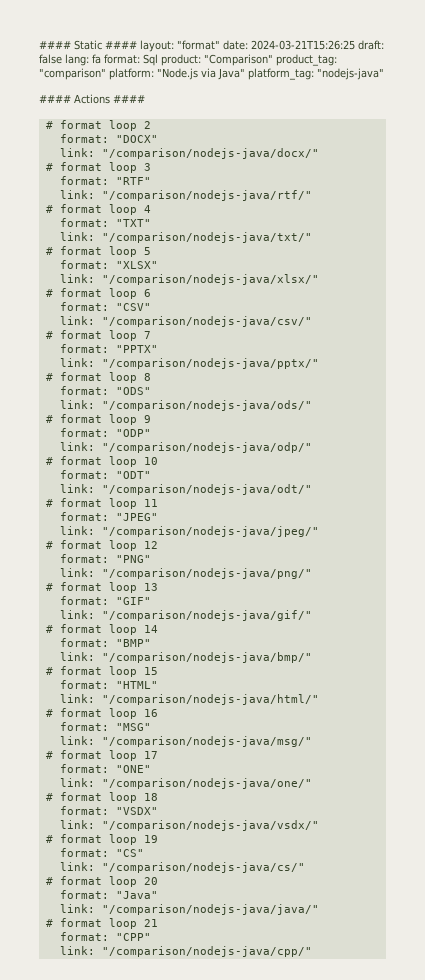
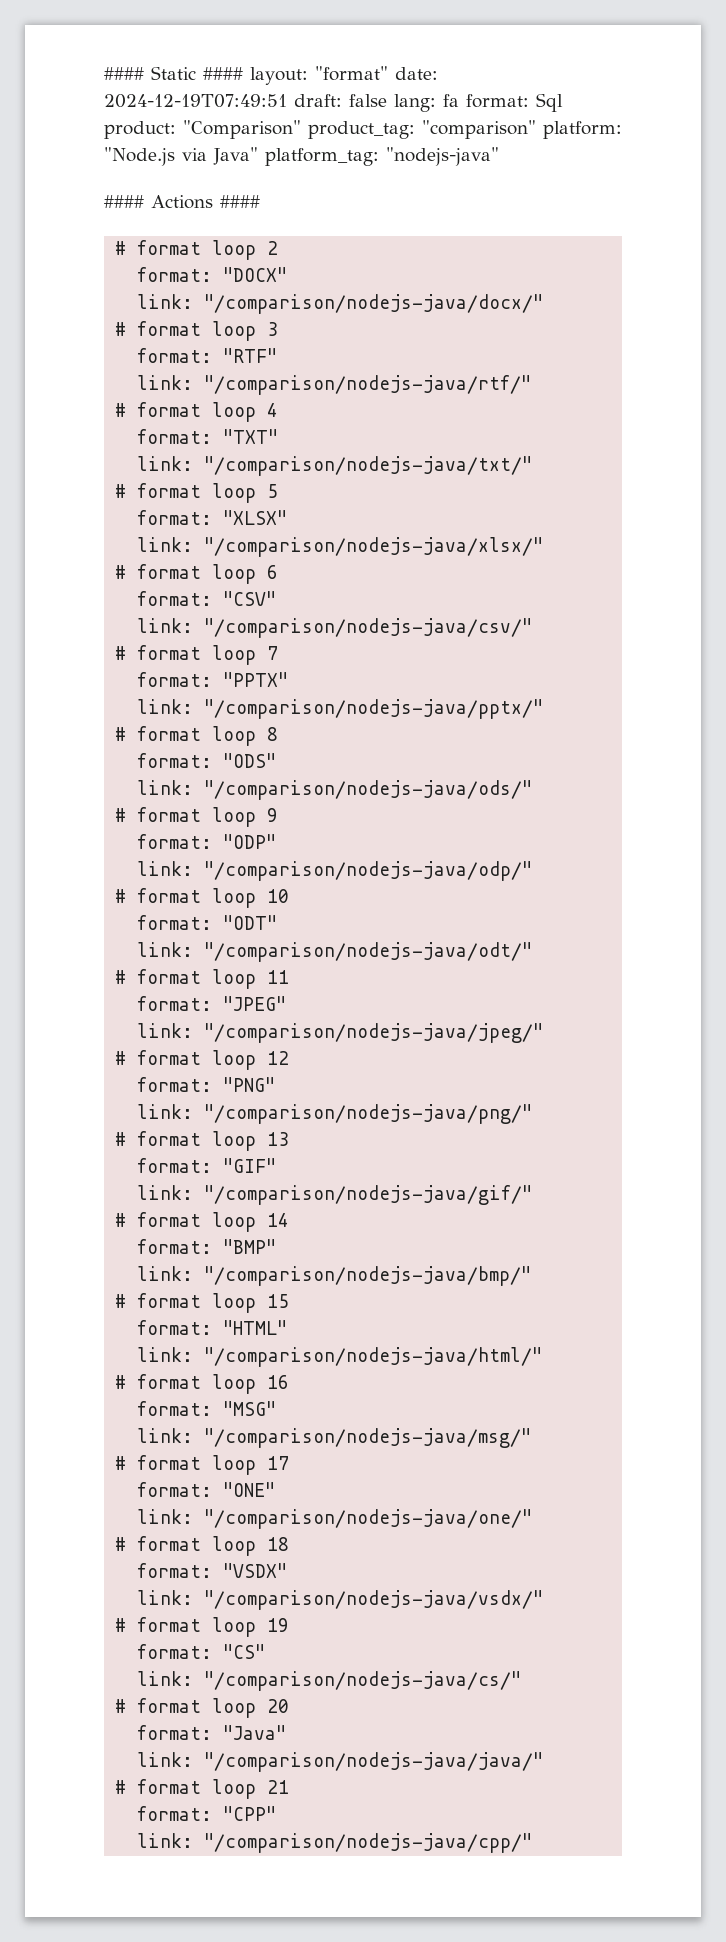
- #### Static #### layout: "format" date: 2024-03-21T15:26:25 draft: false lang: fa format: Sql product: "Comparison" product_tag: "comparison" platform: "Node.js via Java" platform_tag: "nodejs-java"
+ #### Static #### layout: "format" date: 2024-12-19T07:49:51 draft: false lang: fa format: Sql product: "Comparison" product_tag: "comparison" platform: "Node.js via Java" platform_tag: "nodejs-java"

